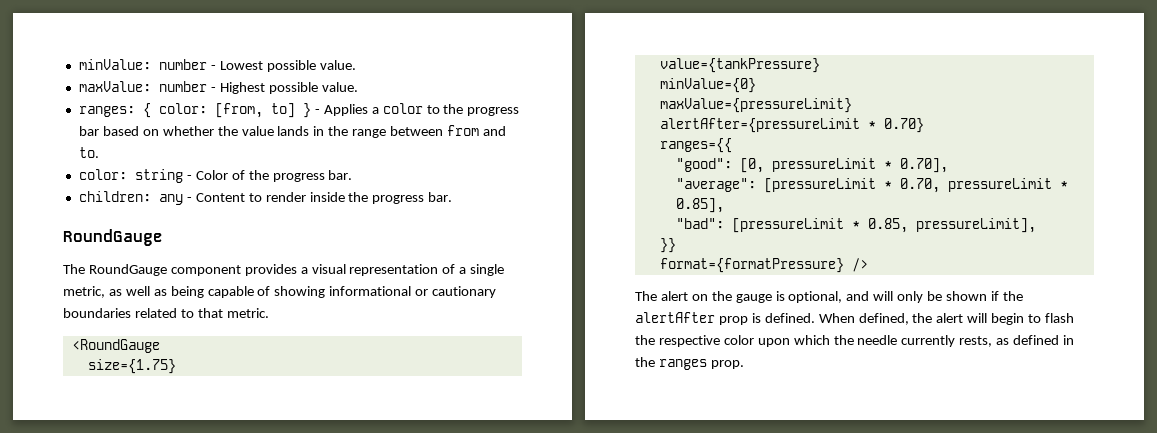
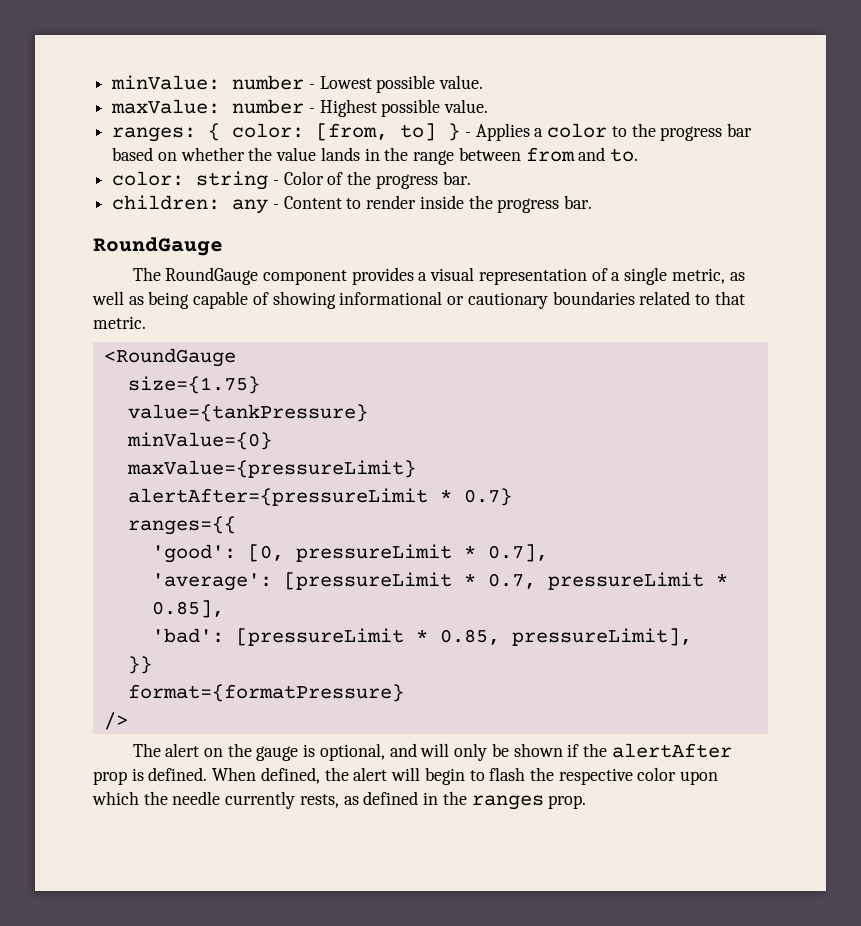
- alertAfter={pressureLimit * 0.70}
+ alertAfter={pressureLimit * 0.7}
- "good": [0, pressureLimit * 0.70],
- "average": [pressureLimit * 0.70, pressureLimit * 0.85],
+ 'good': [0, pressureLimit * 0.7],
+ 'average': [pressureLimit * 0.7, pressureLimit * 0.85],
- "bad": [pressureLimit * 0.85, pressureLimit],
+ 'bad': [pressureLimit * 0.85, pressureLimit],
- format={formatPressure} />
+ format={formatPressure}
+ />

